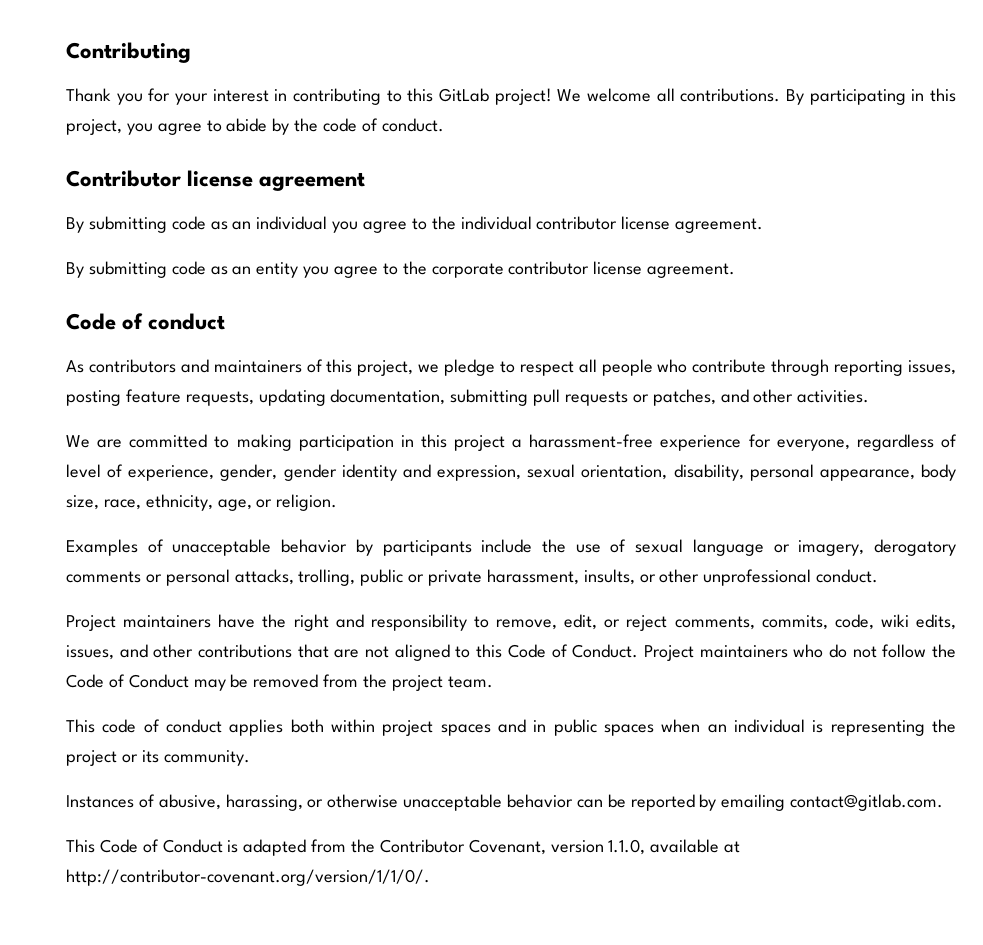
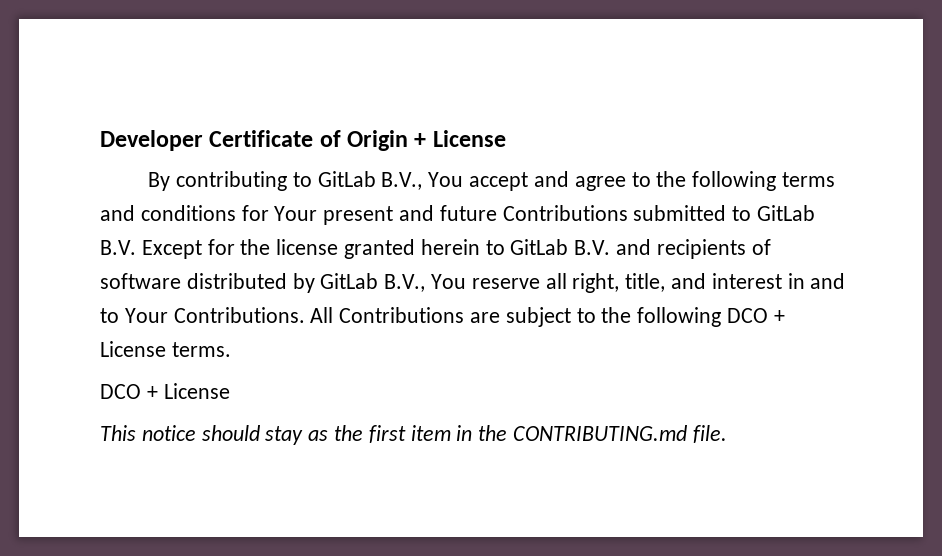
- Contributing
- Thank you for your interest in contributing to this GitLab project! We welcome all contributions. By participating in this project, you agree to abide by the code of conduct.
- Contributor license agreement
- By submitting code as an individual you agree to the individual contributor license agreement.
- By submitting code as an entity you agree to the corporate contributor license agreement.
- Code of conduct
- As contributors and maintainers of this project, we pledge to respect all people who contribute through reporting issues, posting feature requests, updating documentation, submitting pull requests or patches, and other activities.
- We are committed to making participation in this project a harassment-free experience for everyone, regardless of level of experience, gender, gender identity and expression, sexual orientation, disability, personal appearance, body size, race, ethnicity, age, or religion.
- Examples of unacceptable behavior by participants include the use of sexual language or imagery, derogatory comments or personal attacks, trolling, public or private harassment, insults, or other unprofessional conduct.
- Project maintainers have the right and responsibility to remove, edit, or reject comments, commits, code, wiki edits, issues, and other contributions that are not aligned to this Code of Conduct. Project maintainers who do not follow the Code of Conduct may be removed from the project team.
- This code of conduct applies both within project spaces and in public spaces when an individual is representing the project or its community.
- Instances of abusive, harassing, or otherwise unacceptable behavior can be reported by emailing contact@gitlab.com.
- This Code of Conduct is adapted from the Contributor Covenant, version 1.1.0, available at http://contributor-covenant.org/version/1/1/0/.
+ Developer Certificate of Origin + License
+ By contributing to GitLab B.V., You accept and agree to the following terms and conditions for Your present and future Contributions submitted to GitLab B.V. Except for the license granted herein to GitLab B.V. and recipients of software distributed by GitLab B.V., You reserve all right, title, and interest in and to Your Contributions. All Contributions are subject to the following DCO + License terms.
+ DCO + License
+ This notice should stay as the first item in the CONTRIBUTING.md file.

